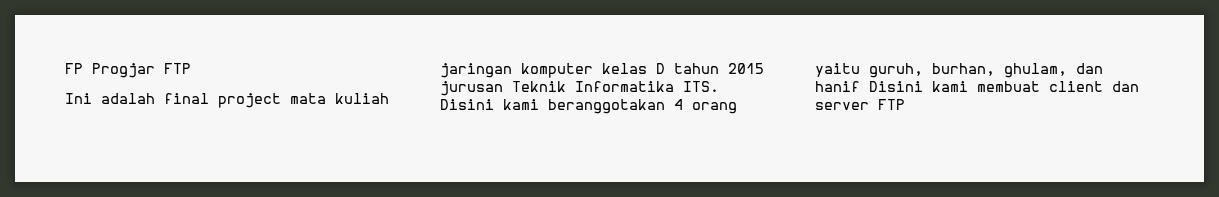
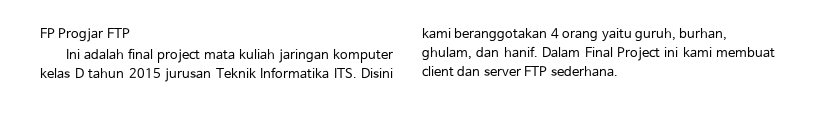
- Ini adalah final project mata kuliah jaringan komputer kelas D tahun 2015 jurusan Teknik Informatika ITS. Disini kami beranggotakan 4 orang yaitu guruh, burhan, ghulam, dan hanif Disini kami membuat client dan server FTP
+ Ini adalah final project mata kuliah jaringan komputer kelas D tahun 2015 jurusan Teknik Informatika ITS. Disini kami beranggotakan 4 orang yaitu guruh, burhan, ghulam, dan hanif. Dalam Final Project ini kami membuat client dan server FTP sederhana.

